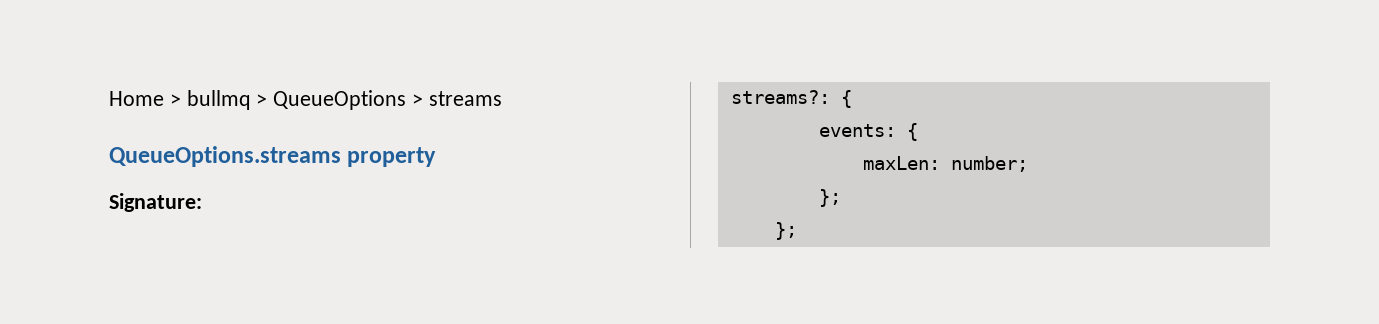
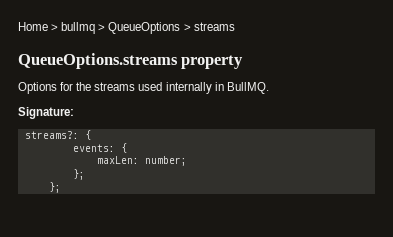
+ Options for the streams used internally in BullMQ.

